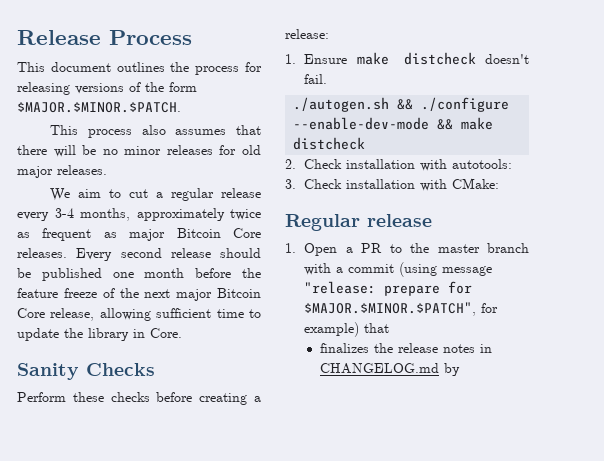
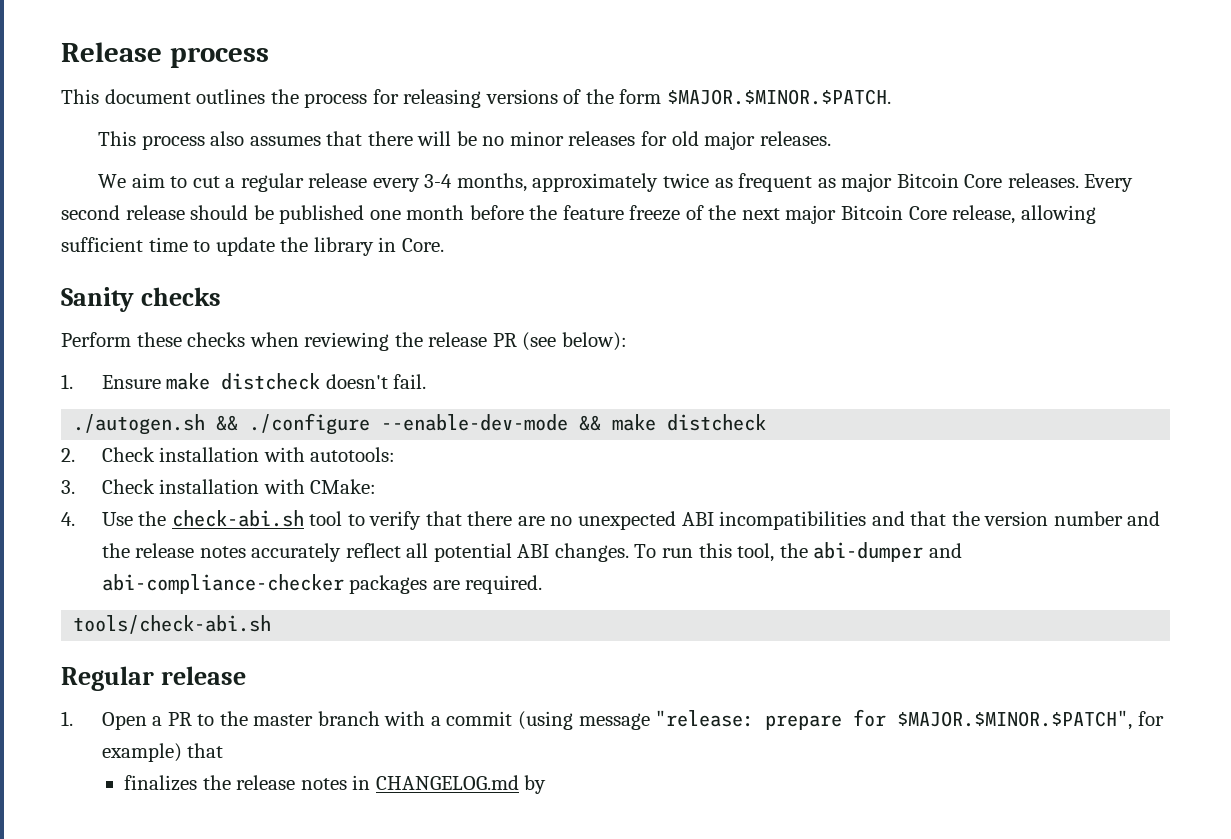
- Release Process
+ Release process
- Sanity Checks
+ Sanity checks
- Perform these checks before creating a release:
+ Perform these checks when reviewing the release PR (see below):
+ 4. Use the check-abi.sh tool to verify that there are no unexpected ABI incompatibilities and that the version number and the release notes accurately reflect all potential ABI changes. To run this tool, the abi-dumper and abi-compliance-checker packages are required.
+ tools/check-abi.sh

